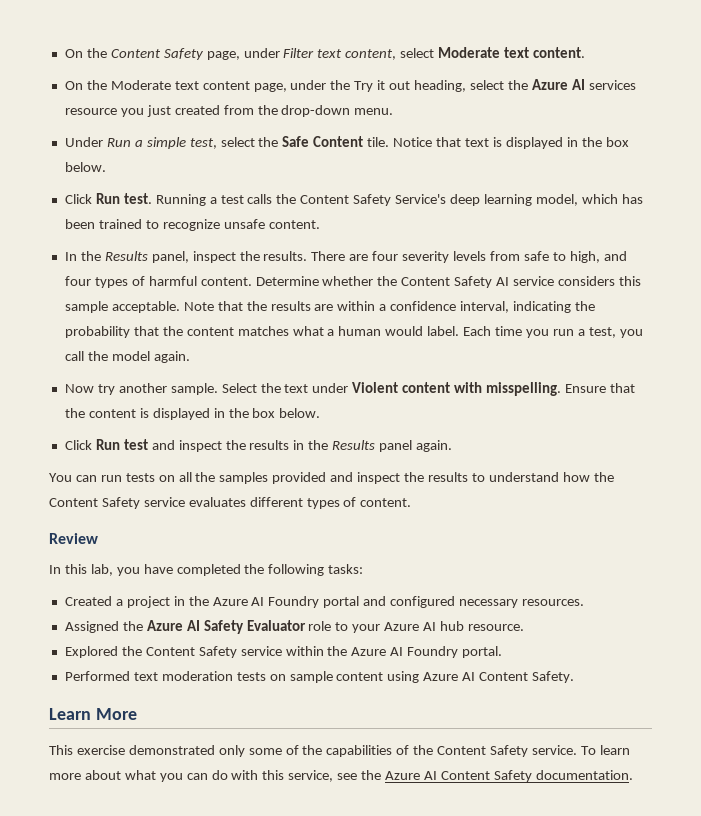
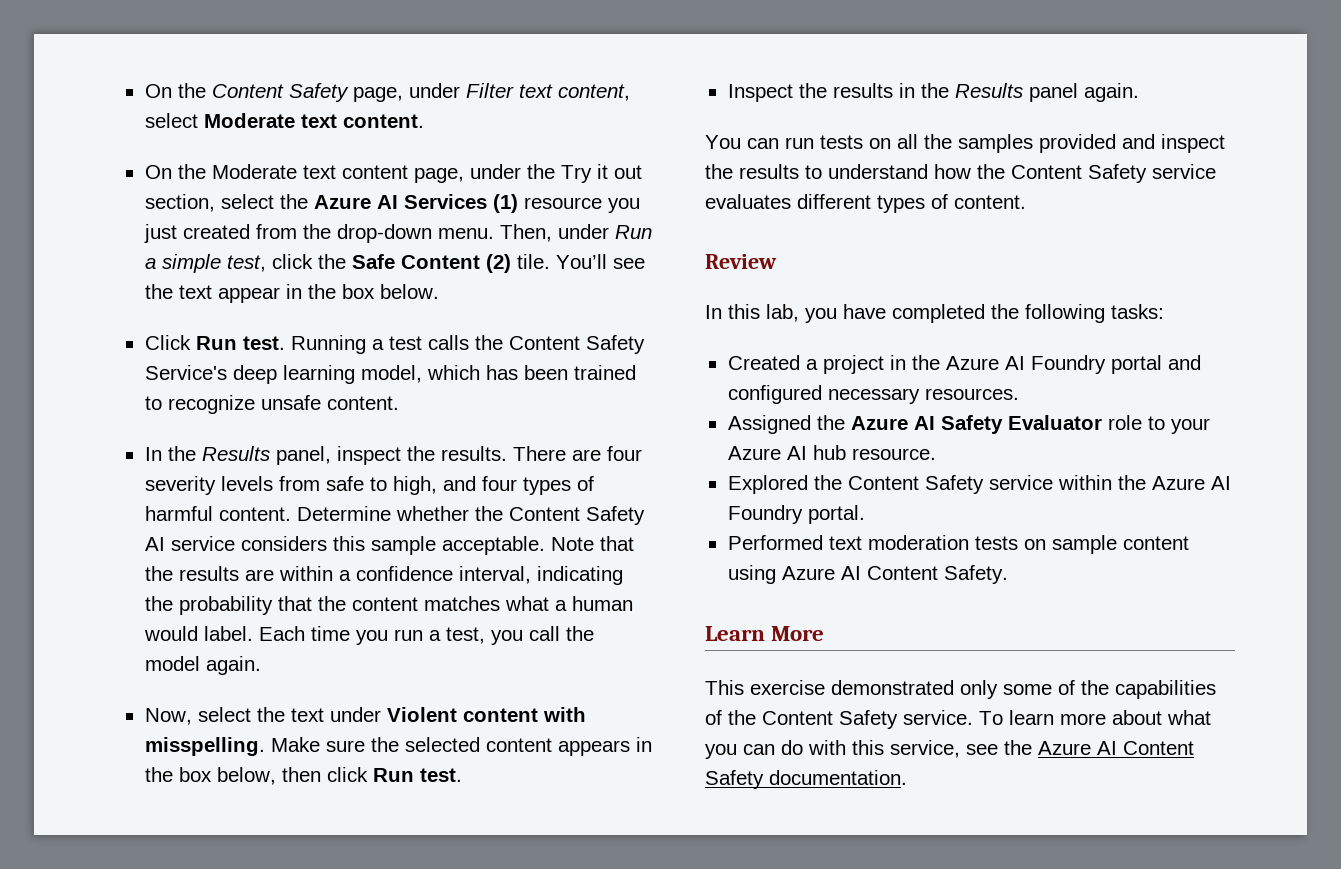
- On the Moderate text content page, under the Try it out heading, select the Azure AI services resource you just created from the drop-down menu.
- Under Run a simple test, select the Safe Content tile. Notice that text is displayed in the box below.
+ On the Moderate text content page, under the Try it out section, select the Azure AI Services (1) resource you just created from the drop-down menu. Then, under Run a simple test, click the Safe Content (2) tile. You’ll see the text appear in the box below.
- Now try another sample. Select the text under Violent content with misspelling.
+ Now, select the text under Violent content with misspelling.
- Ensure that the content is displayed in the box below.
- Click Run test and inspect the results in the Results panel again.
+ Make sure the selected content appears in the box below, then click Run test.
+ Inspect the results in the Results panel again.

